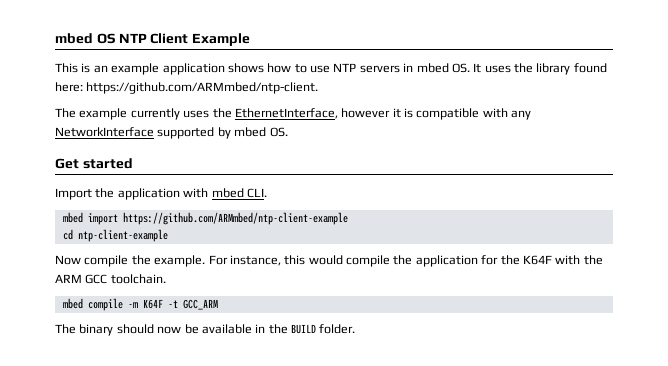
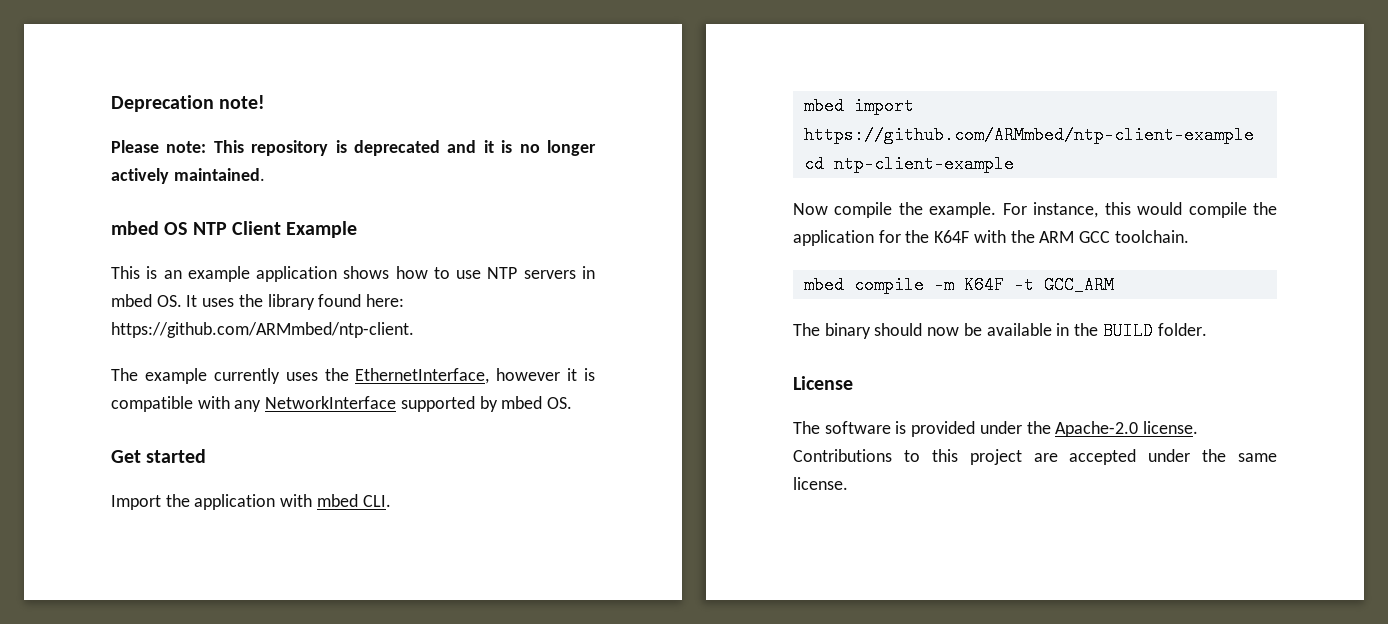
+ Deprecation note!
+ Please note: This repository is deprecated and it is no longer actively maintained.
+ License
+ The software is provided under the Apache-2.0 license. Contributions to this project are accepted under the same license.

